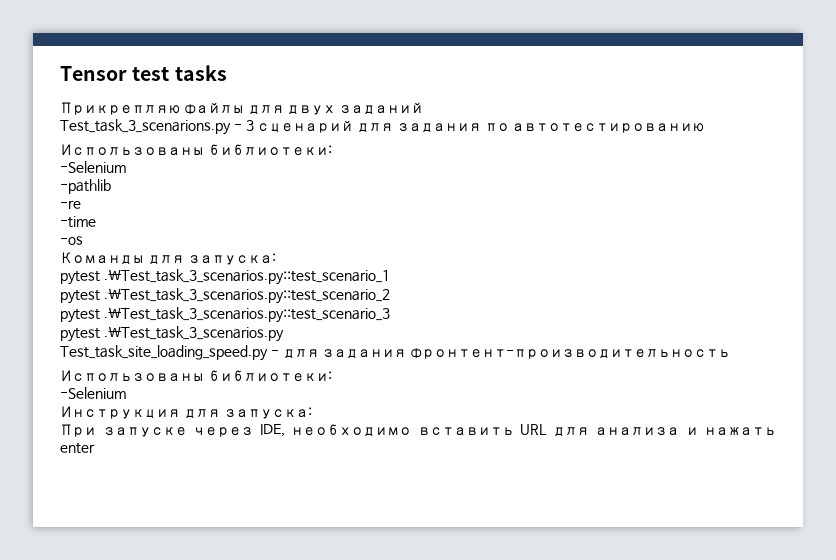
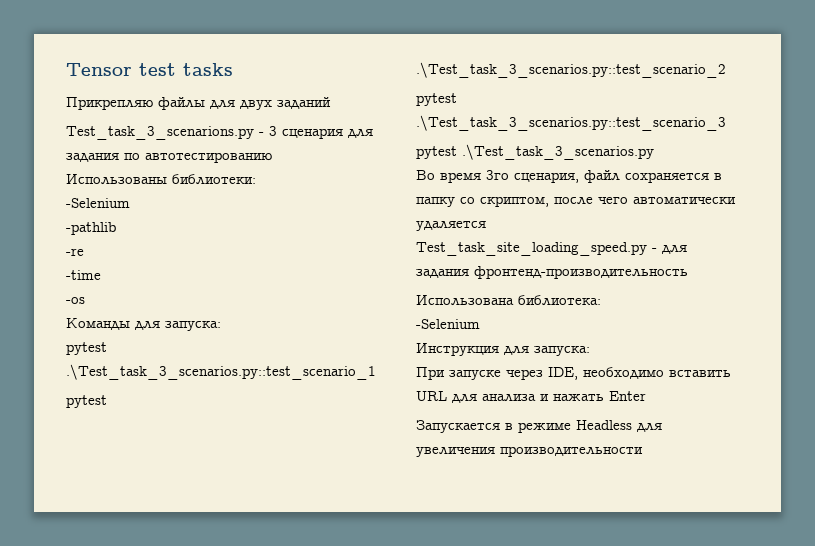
- Test_task_3_scenarions.py - 3 сценарий для задания по автотестированию
+ Test_task_3_scenarions.py - 3 сценария для задания по автотестированию
+ Во время 3го сценария, файл сохраняется в папку со скриптом, после чего автоматически удаляется
- Test_task_site_loading_speed.py - для задания фронтент-производительность
- Использованы библиотеки:
+ Test_task_site_loading_speed.py - для задания фронтенд-производительность
+ Использована библиотека:
- При запуске через IDE, необходимо вставить URL для анализа и нажать enter
+ При запуске через IDE, необходимо вставить URL для анализа и нажать Enter
+ Запускается в режиме Headless для увеличения производительности

